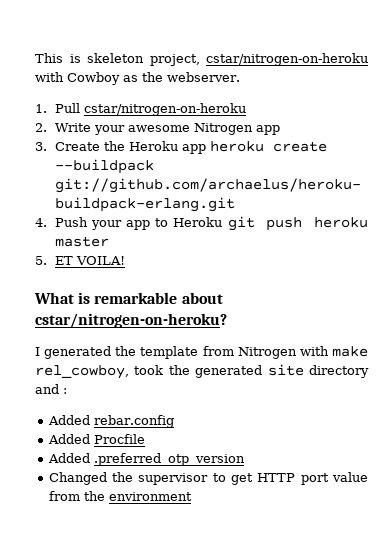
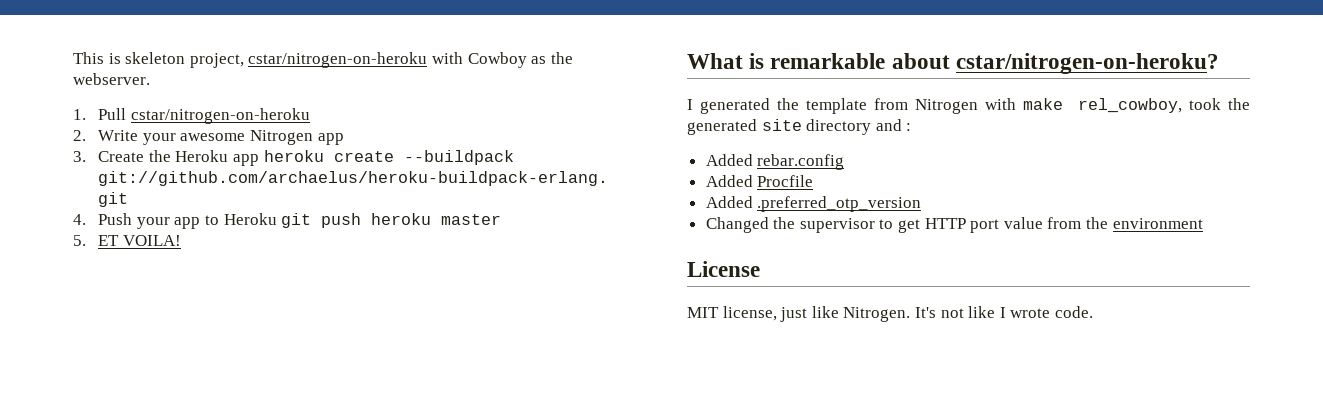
+ License
+ MIT license, just like Nitrogen. It's not like I wrote code.

